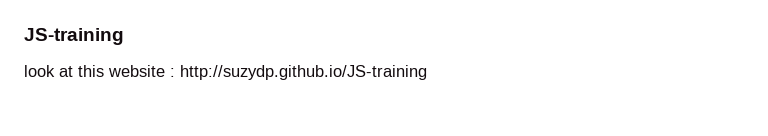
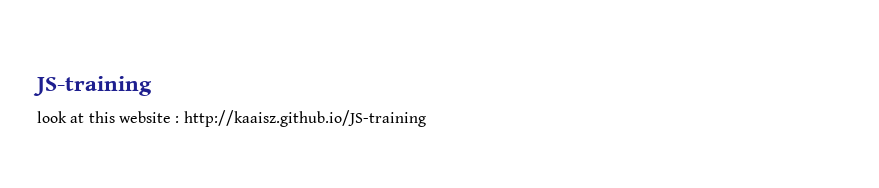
- look at this website : http://suzydp.github.io/JS-training
+ look at this website : http://kaaisz.github.io/JS-training

